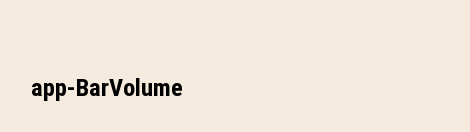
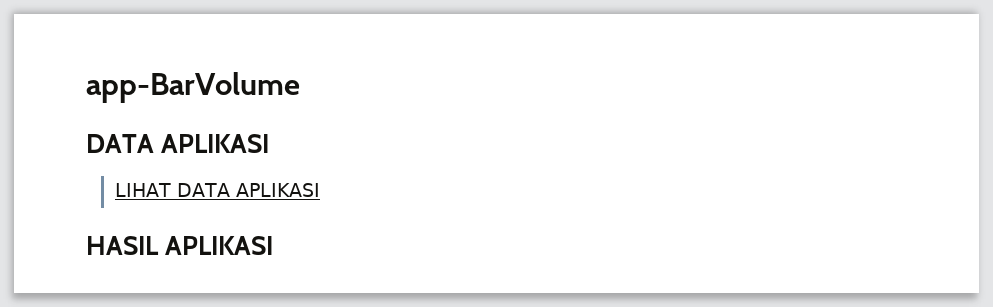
  app-BarVolume
+ DATA APLIKASI
+ LIHAT DATA APLIKASI
+ HASIL APLIKASI

